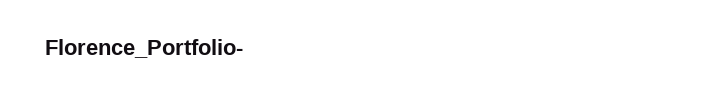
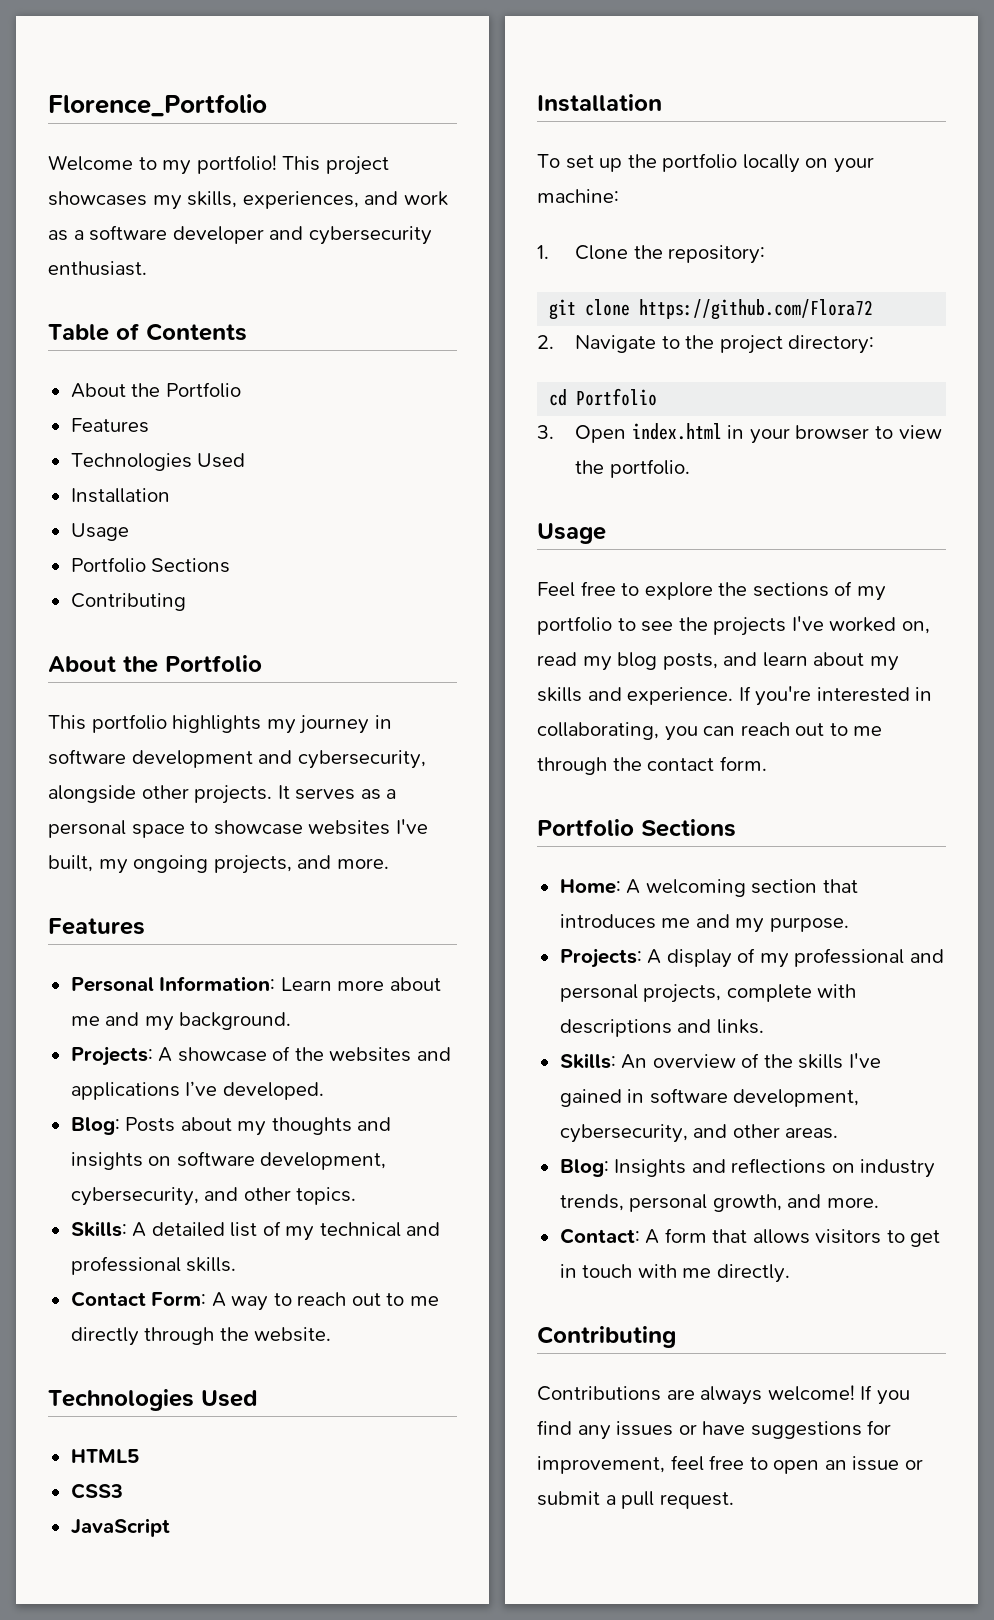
- Florence_Portfolio-
+ Florence_Portfolio
+ Welcome to my portfolio! This project showcases my skills, experiences, and work as a software developer and cybersecurity enthusiast.
+ Table of Contents
+ About the Portfolio
+ Features
+ Technologies Used
+ Installation
+ Usage
+ Portfolio Sections
+ Contributing
+ About the Portfolio
+ This portfolio highlights my journey in software development and cybersecurity, alongside other projects. It serves as a personal space to showcase websites I've built, my ongoing projects, and more.
+ Features
+ Personal Information: Learn more about me and my background.
+ Projects: A showcase of the websites and applications I’ve developed.
+ Blog: Posts about my thoughts and insights on software development, cybersecurity, and other topics.
+ Skills: A detailed list of my technical and professional skills.
+ Contact Form: A way to reach out to me directly through the website.
+ Technologies Used
+ HTML5
+ CSS3
+ JavaScript
+ Installation
+ To set up the portfolio locally on your machine:
+ 1. Clone the repository:
+ git clone https://github.com/Flora72
+ 2. Navigate to the project directory:
+ cd Portfolio
+ 3. Open index.html in your browser to view the portfolio.
+ Usage
+ Feel free to explore the sections of my portfolio to see the projects I've worked on, read my blog posts, and learn about my skills and experience. If you're interested in collaborating, you can reach out to me through the contact form.
+ Portfolio Sections
+ Home: A welcoming section that introduces me and my purpose.
+ Projects: A display of my professional and personal projects, complete with descriptions and links.
+ Skills: An overview of the skills I've gained in software development, cybersecurity, and other areas.
+ Blog: Insights and reflections on industry trends, personal growth, and more.
+ Contact: A form that allows visitors to get in touch with me directly.
+ Contributing
+ Contributions are always welcome! If you find any issues or have suggestions for improvement, feel free to open an issue or submit a pull request.

